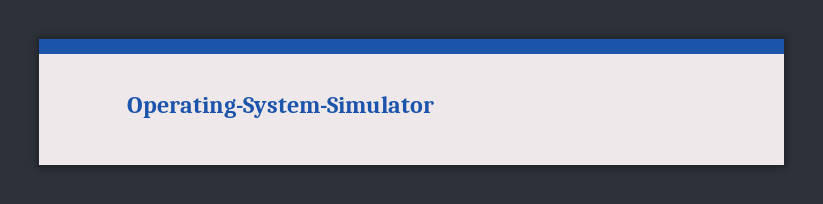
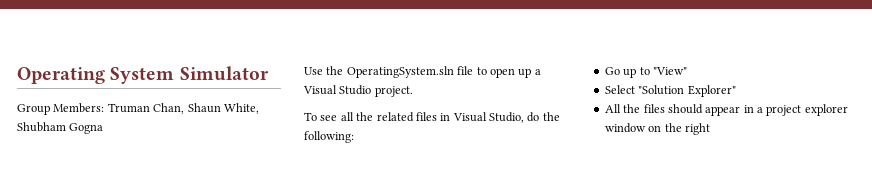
- Operating-System-Simulator
+ Operating System Simulator
+ Group Members: Truman Chan, Shaun White, Shubham Gogna
+ Use the OperatingSystem.sln file to open up a Visual Studio project.
+ To see all the related files in Visual Studio, do the following:
+ Go up to "View"
+ Select "Solution Explorer"
+ All the files should appear in a project explorer window on the right

